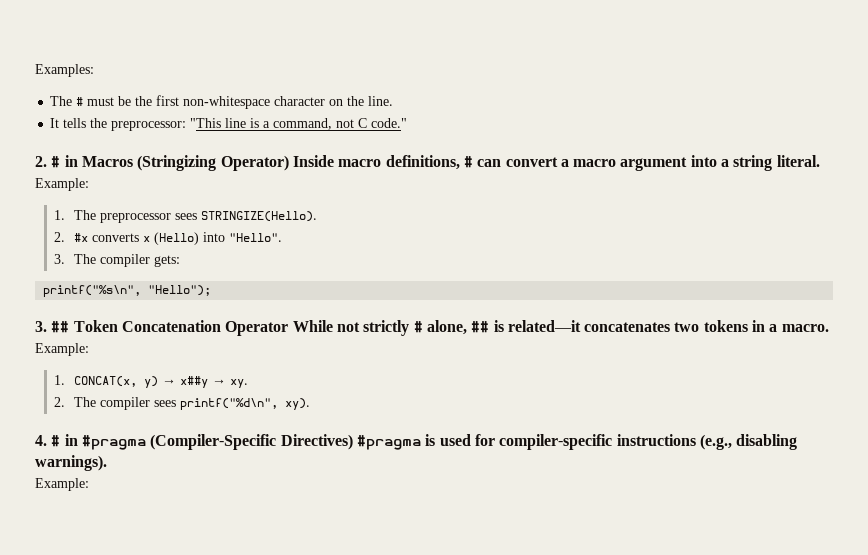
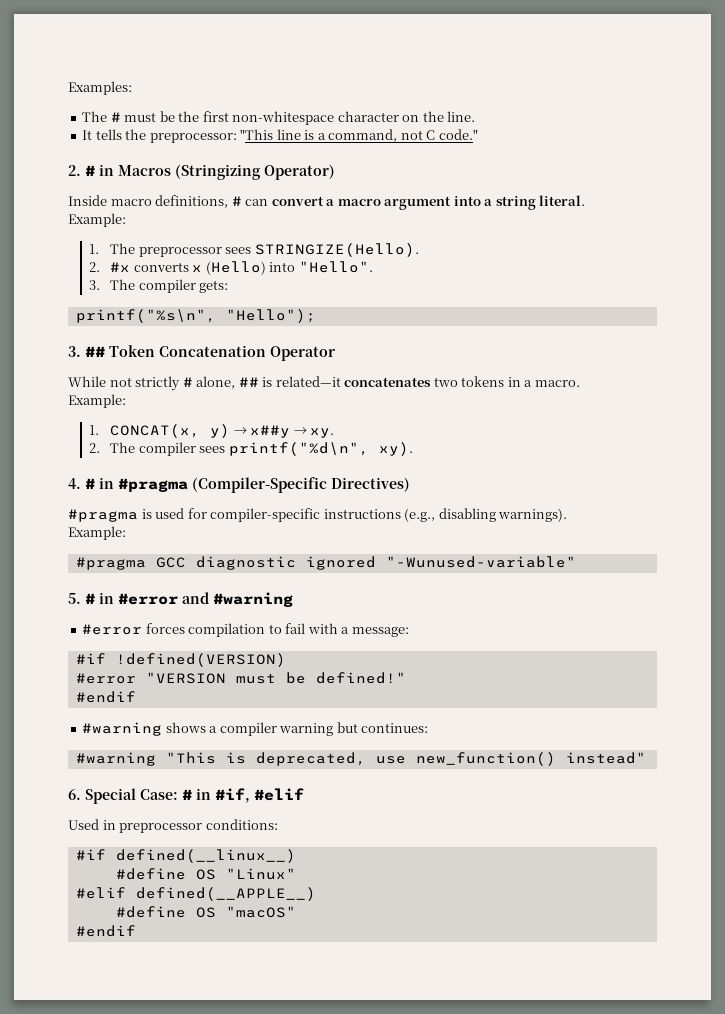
- 2. # in Macros (Stringizing Operator) Inside macro definitions, # can convert a macro argument into a string literal.
+ 2. # in Macros (Stringizing Operator)
+ Inside macro definitions, # can convert a macro argument into a string literal.
- 3. ## Token Concatenation Operator While not strictly # alone, ## is related—it concatenates two tokens in a macro.
+ 3. ## Token Concatenation Operator
+ While not strictly # alone, ## is related—it concatenates two tokens in a macro.
- 4. # in #pragma (Compiler-Specific Directives) #pragma is used for compiler-specific instructions (e.g., disabling warnings).
+ 4. # in #pragma (Compiler-Specific Directives)
+ #pragma is used for compiler-specific instructions (e.g., disabling warnings).
+ #pragma GCC diagnostic ignored "-Wunused-variable"
+ 5. # in #error and #warning
+ #error forces compilation to fail with a message:
+ #if !defined(VERSION)
+ #error "VERSION must be defined!"
+ #endif
+ #warning shows a compiler warning but continues:
+ #warning "This is deprecated, use new_function() instead"
+ 6. Special Case: # in #if, #elif
+ Used in preprocessor conditions:
+ #if defined(__linux__)
+ #define OS "Linux"
+ #elif defined(__APPLE__)
+ #define OS "macOS"
+ #endif

